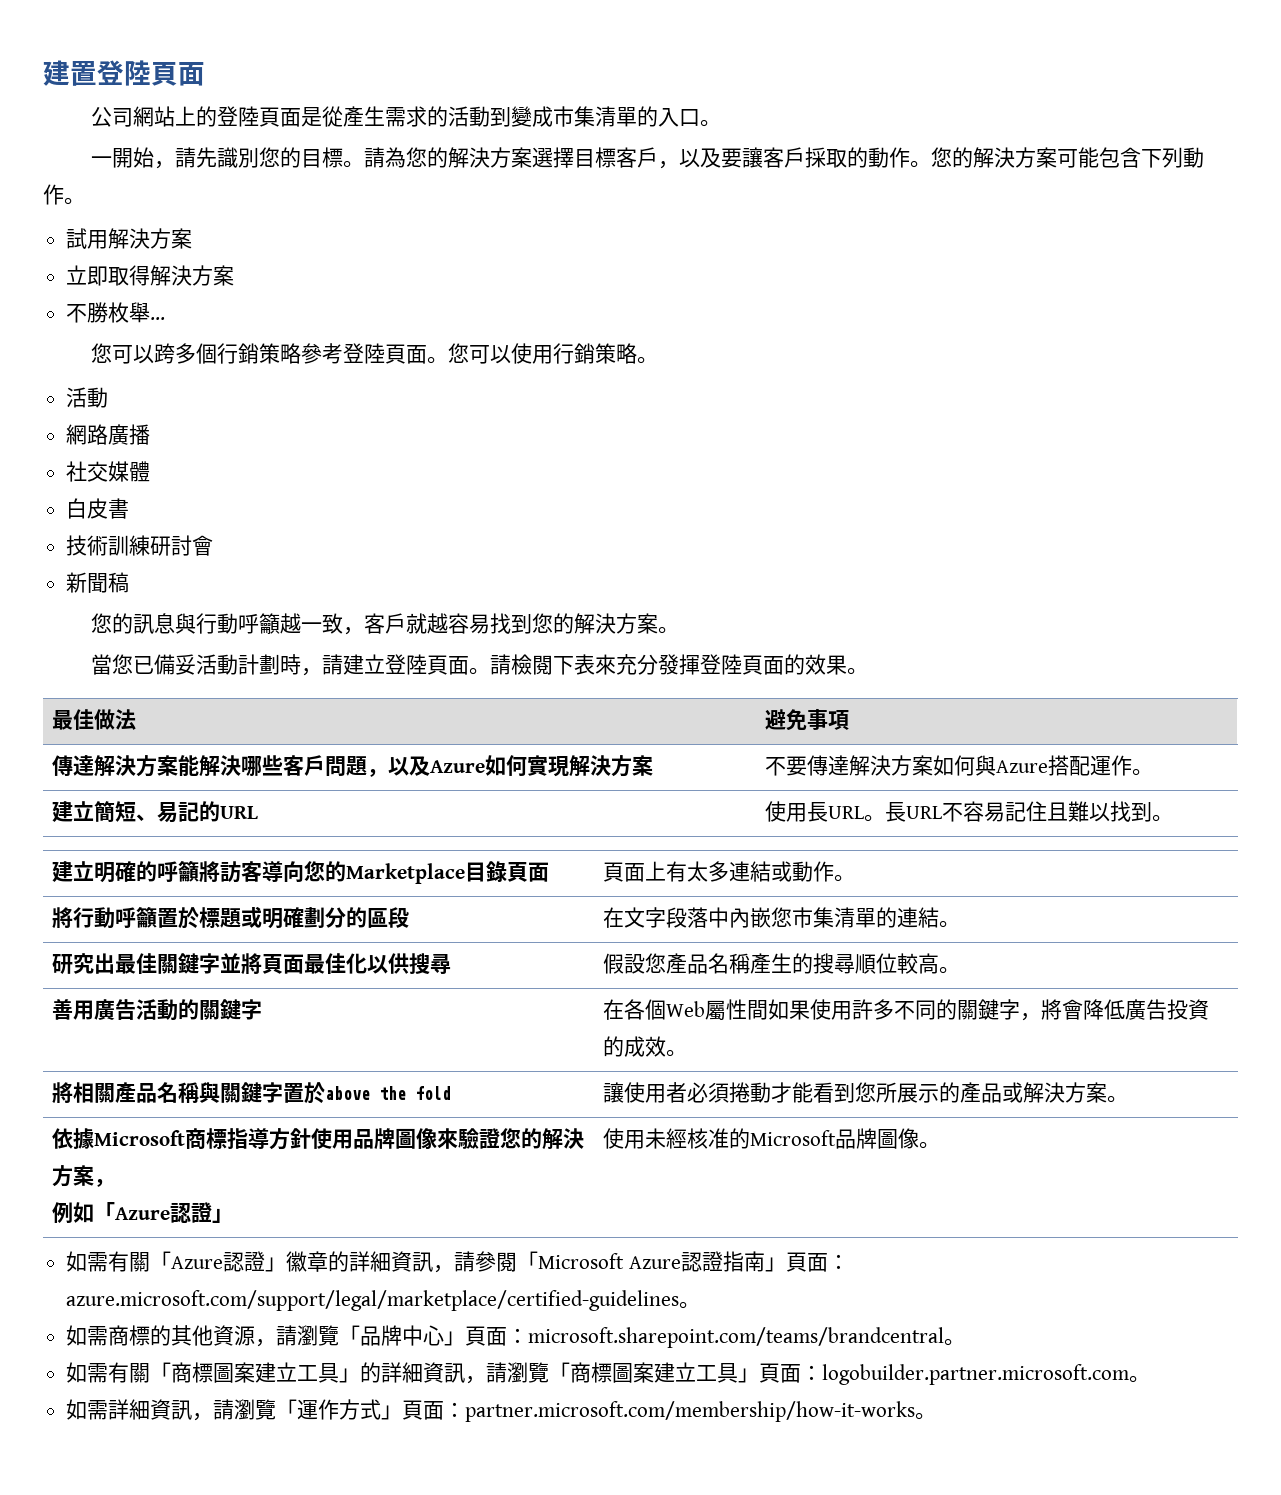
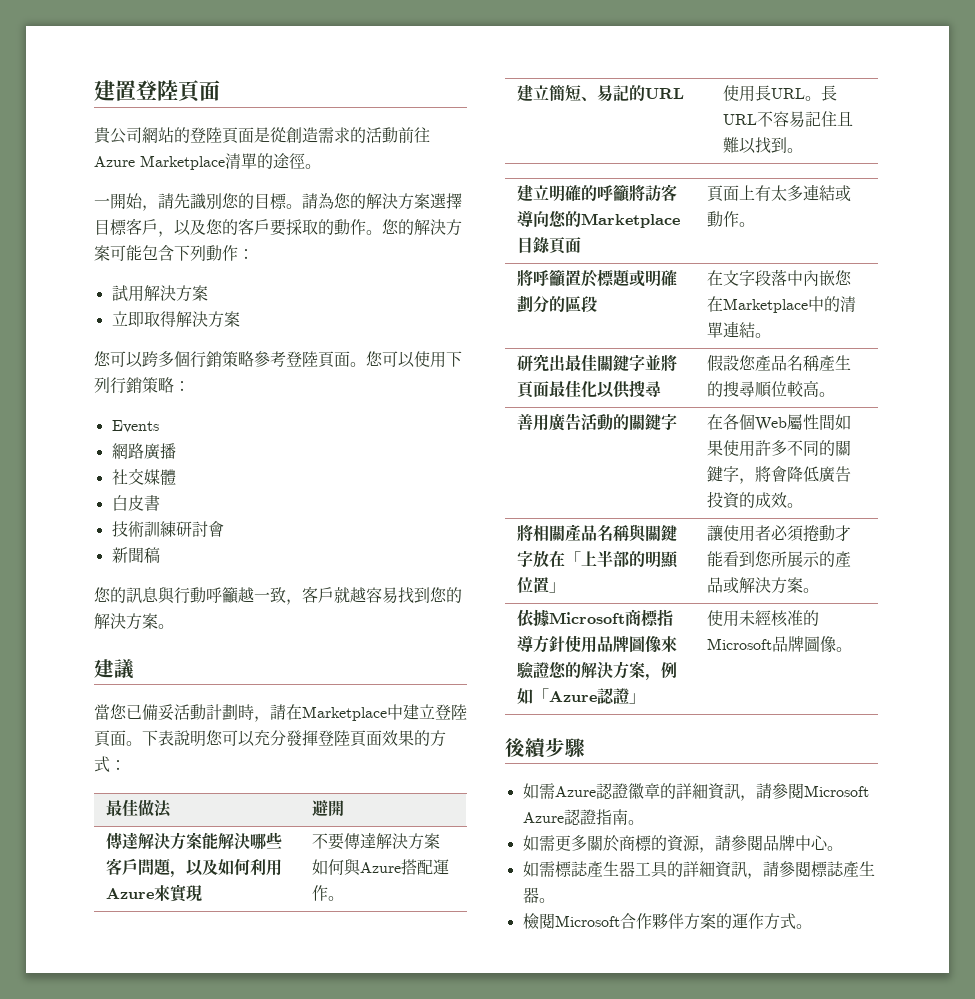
- 公司網站上的登陸頁面是從產生需求的活動到變成市集清單的入口。
+ 貴公司網站的登陸頁面是從創造需求的活動前往Azure Marketplace清單的途徑。
- 請為您的解決方案選擇目標客戶，以及要讓客戶採取的動作。
+ 請為您的解決方案選擇目標客戶，以及您的客戶要採取的動作。
- 您的解決方案可能包含下列動作。
+ 您的解決方案可能包含下列動作：
- 不勝枚舉...
- 您可以使用行銷策略。
- 活動
+ 您可以使用下列行銷策略：
+ Events
+ 建議
- 當您已備妥活動計劃時，請建立登陸頁面。
+ 當您已備妥活動計劃時，請在Marketplace中建立登陸頁面。
- 請檢閱下表來充分發揮登陸頁面的效果。
+ 下表說明您可以充分發揮登陸頁面效果的方式：
- 最佳做法 | 避免事項
+ 最佳做法 | 避開
- 傳達解決方案能解決哪些客戶問題，以及Azure如何實現解決方案 | 不要傳達解決方案如何與Azure搭配運作。
+ 傳達解決方案能解決哪些客戶問題，以及如何利用Azure來實現 | 不要傳達解決方案如何與Azure搭配運作。
- 將行動呼籲置於標題或明確劃分的區段 | 在文字段落中內嵌您市集清單的連結。
+ 將呼籲置於標題或明確劃分的區段 | 在文字段落中內嵌您在Marketplace中的清單連結。
- 將相關產品名稱與關鍵字置於above the fold | 讓使用者必須捲動才能看到您所展示的產品或解決方案。
+ 將相關產品名稱與關鍵字放在「上半部的明顯位置」 | 讓使用者必須捲動才能看到您所展示的產品或解決方案。
- 依據Microsoft商標指導方針使用品牌圖像來驗證您的解決方案，
- 例如「Azure認證」 | 使用未經核准的Microsoft品牌圖像。
+ 依據Microsoft商標指導方針使用品牌圖像來驗證您的解決方案，例如「Azure認證」 | 使用未經核准的Microsoft品牌圖像。
- 如需有關「Azure認證」徽章的詳細資訊，請參閱「Microsoft Azure認證指南」頁面：azure.microsoft.com/support/legal/marketplace/certified-guidelines。
- 如需商標的其他資源，請瀏覽「品牌中心」頁面：microsoft.sharepoint.com/teams/brandcentral。
- 如需有關「商標圖案建立工具」的詳細資訊，請瀏覽「商標圖案建立工具」頁面：logobuilder.partner.microsoft.com。
- 如需詳細資訊，請瀏覽「運作方式」頁面：partner.microsoft.com/membership/how-it-works。
+ 後續步驟
+ 如需Azure認證徽章的詳細資訊，請參閱Microsoft Azure認證指南。
+ 如需更多關於商標的資源，請參閱品牌中心。
+ 如需標誌產生器工具的詳細資訊，請參閱標誌產生器。
+ 檢閱Microsoft合作夥伴方案的運作方式。

